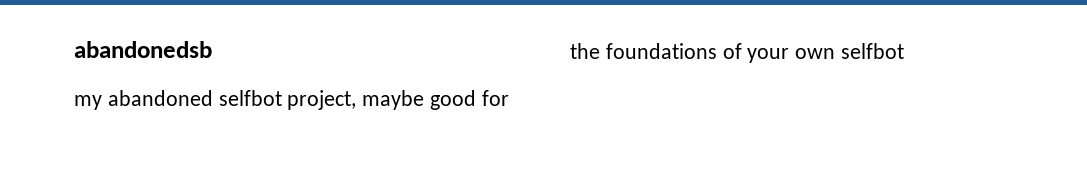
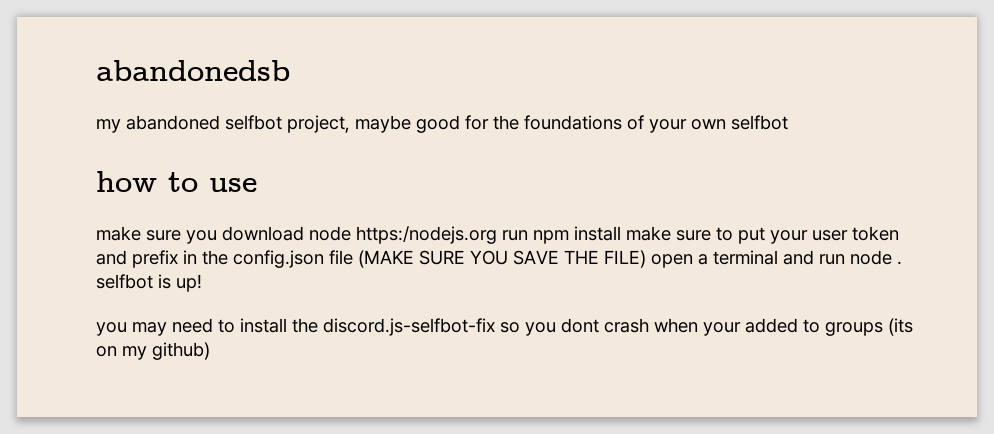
+ how to use
+ make sure you download node https:/nodejs.org run npm install make sure to put your user token and prefix in the config.json file (MAKE SURE YOU SAVE THE FILE) open a terminal and run node . selfbot is up!
+ you may need to install the discord.js-selfbot-fix so you dont crash when your added to groups (its on my github)

